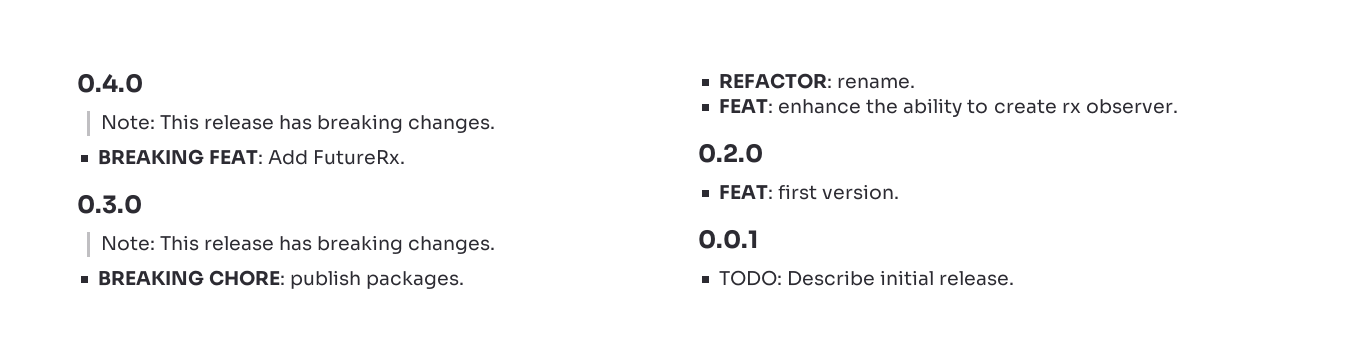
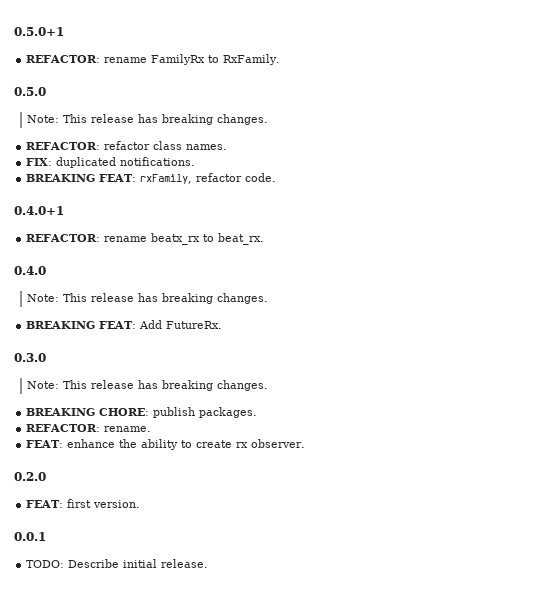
+ 0.5.0+1
+ REFACTOR: rename FamilyRx to RxFamily.
+ 0.5.0
+ Note: This release has breaking changes.
+ REFACTOR: refactor class names.
+ FIX: duplicated notifications.
+ BREAKING FEAT: rxFamily, refactor code.
+ 0.4.0+1
+ REFACTOR: rename beatx_rx to beat_rx.

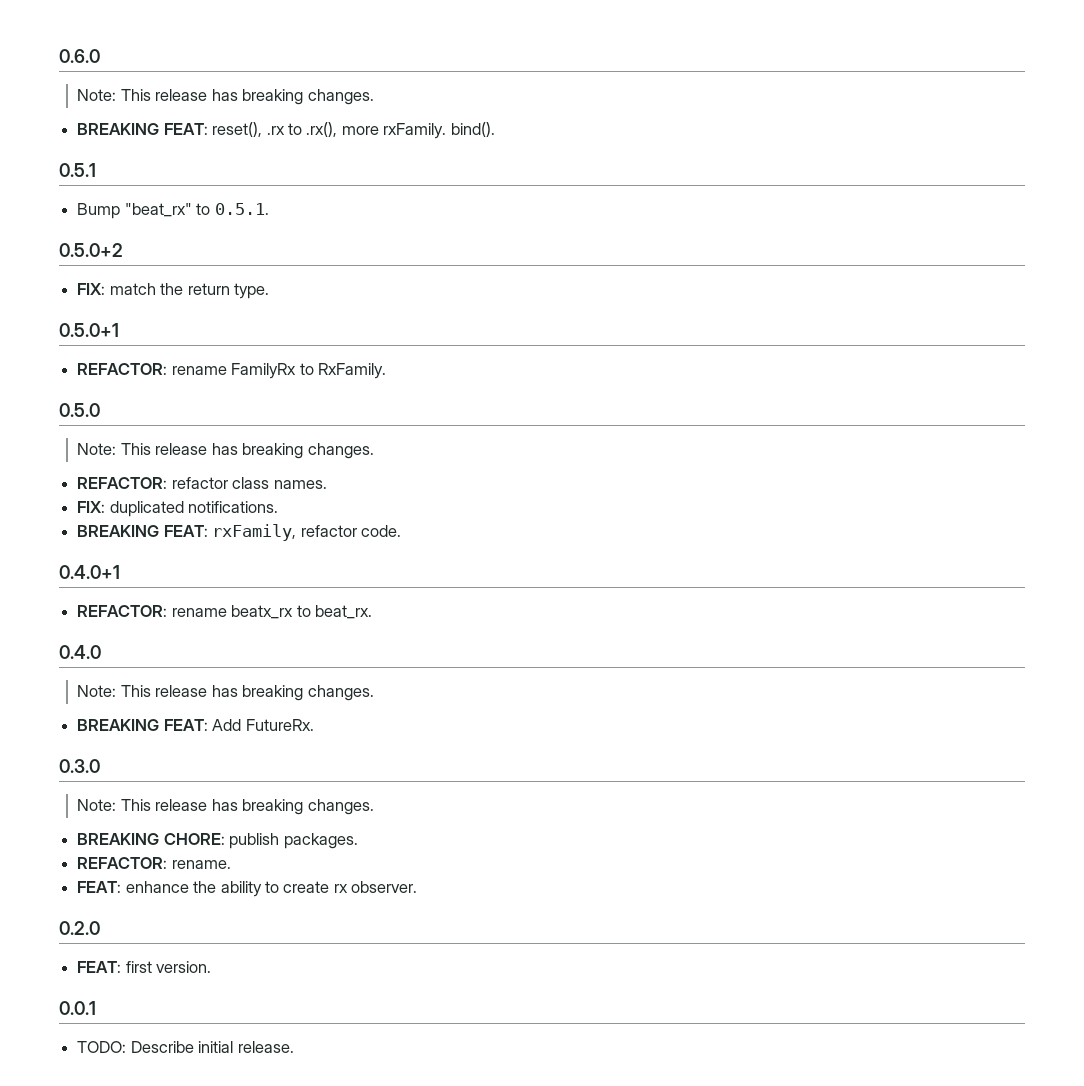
+ 0.6.0
+ Note: This release has breaking changes.
+ BREAKING FEAT: reset(), .rx to .rx(), more rxFamily. bind().
+ 0.5.1
+ Bump "beat_rx" to 0.5.1.
+ 0.5.0+2
+ FIX: match the return type.

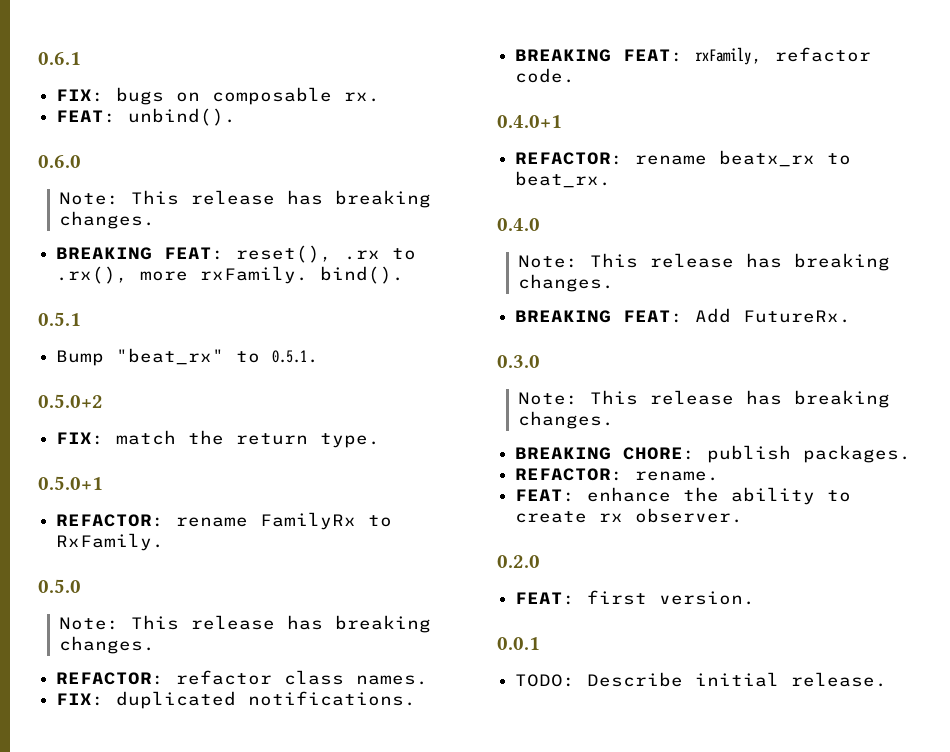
+ 0.6.1
+ FIX: bugs on composable rx.
+ FEAT: unbind().

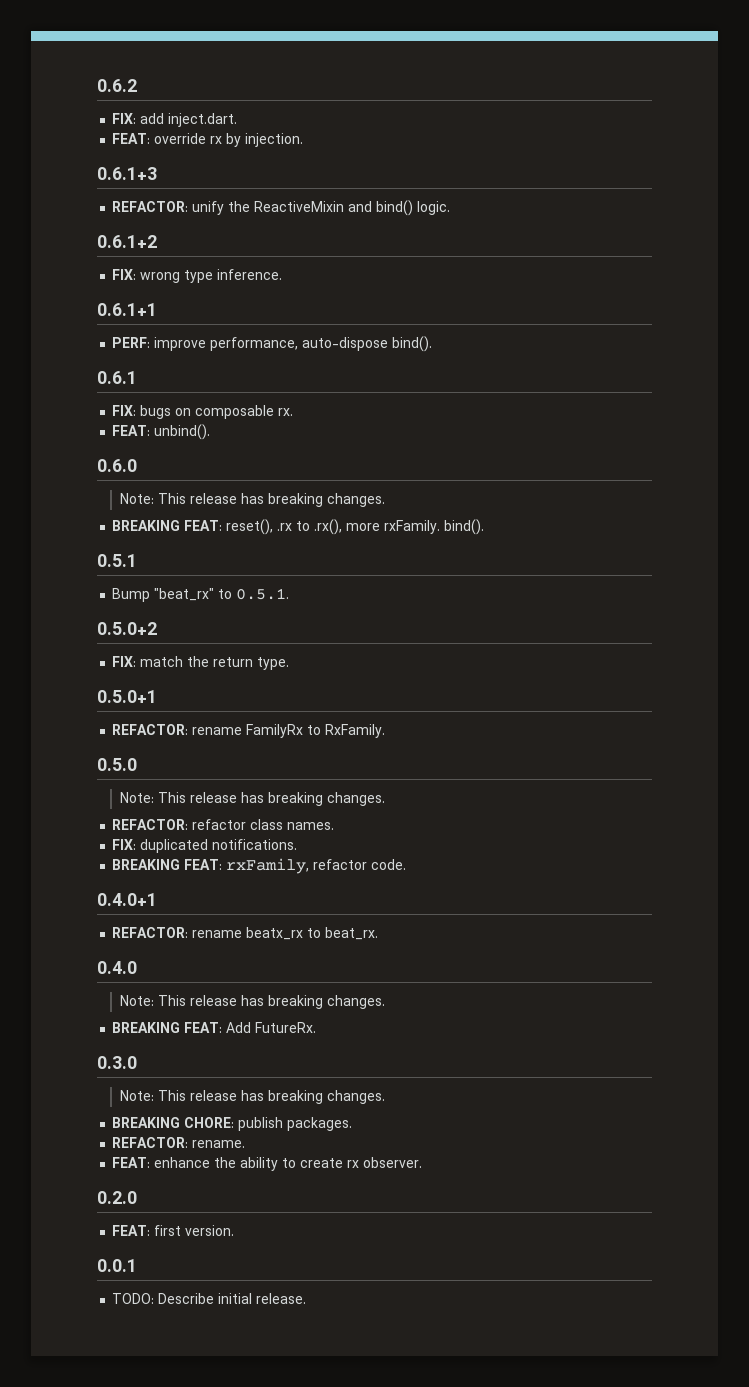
+ 0.6.2
+ FIX: add inject.dart.
+ FEAT: override rx by injection.
+ 0.6.1+3
+ REFACTOR: unify the ReactiveMixin and bind() logic.
+ 0.6.1+2
+ FIX: wrong type inference.
+ 0.6.1+1
+ PERF: improve performance, auto-dispose bind().

